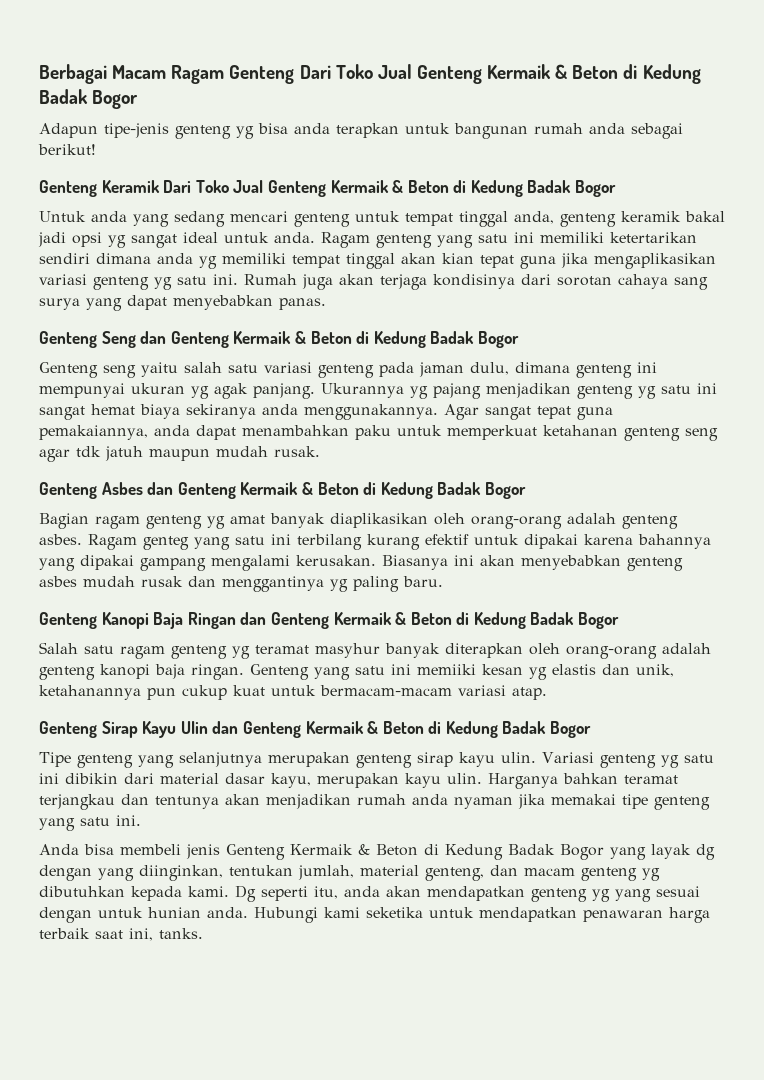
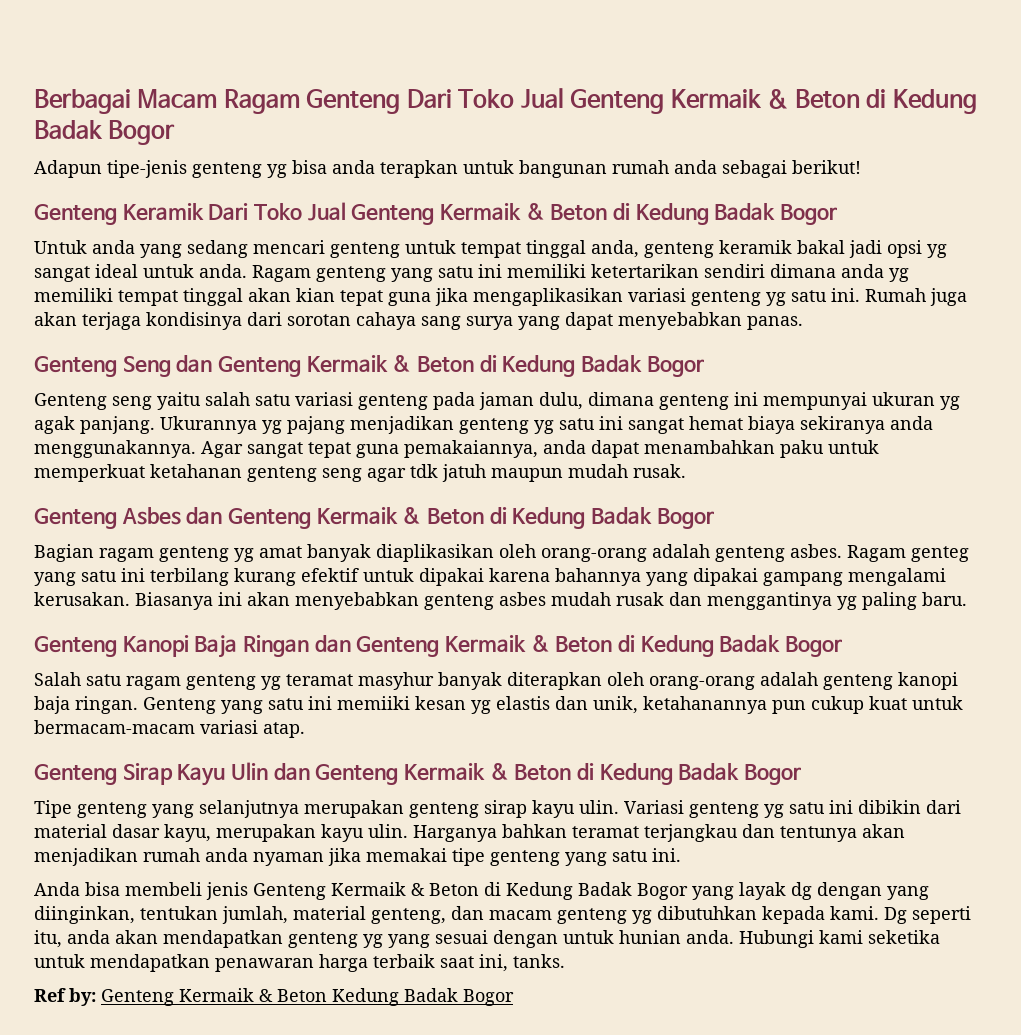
+ Ref by: Genteng Kermaik & Beton Kedung Badak Bogor

